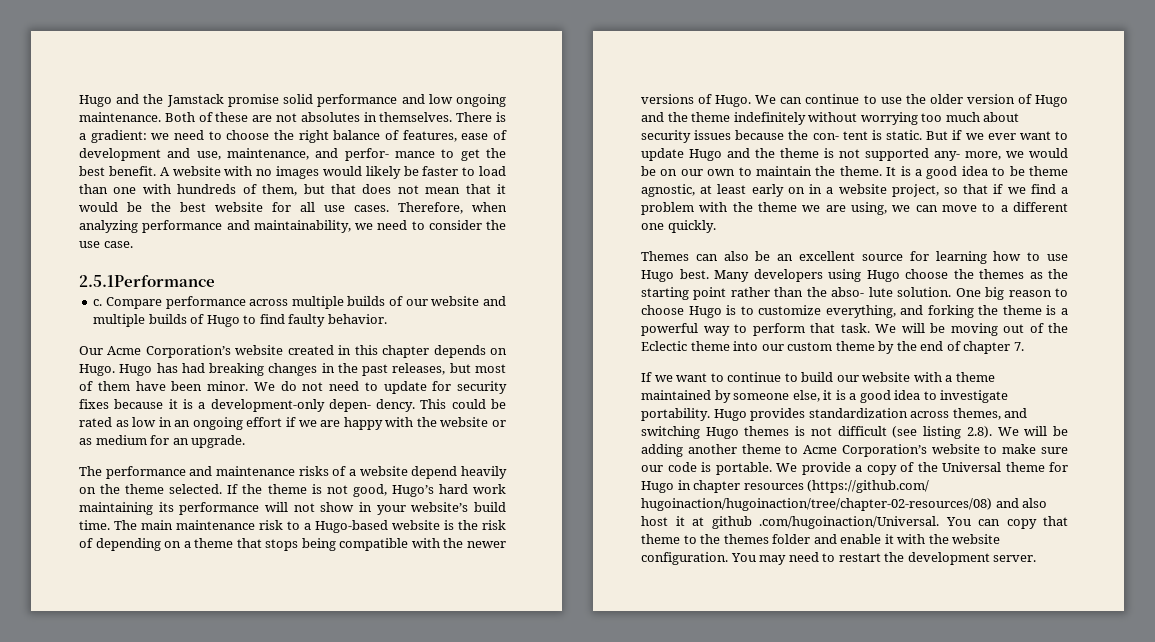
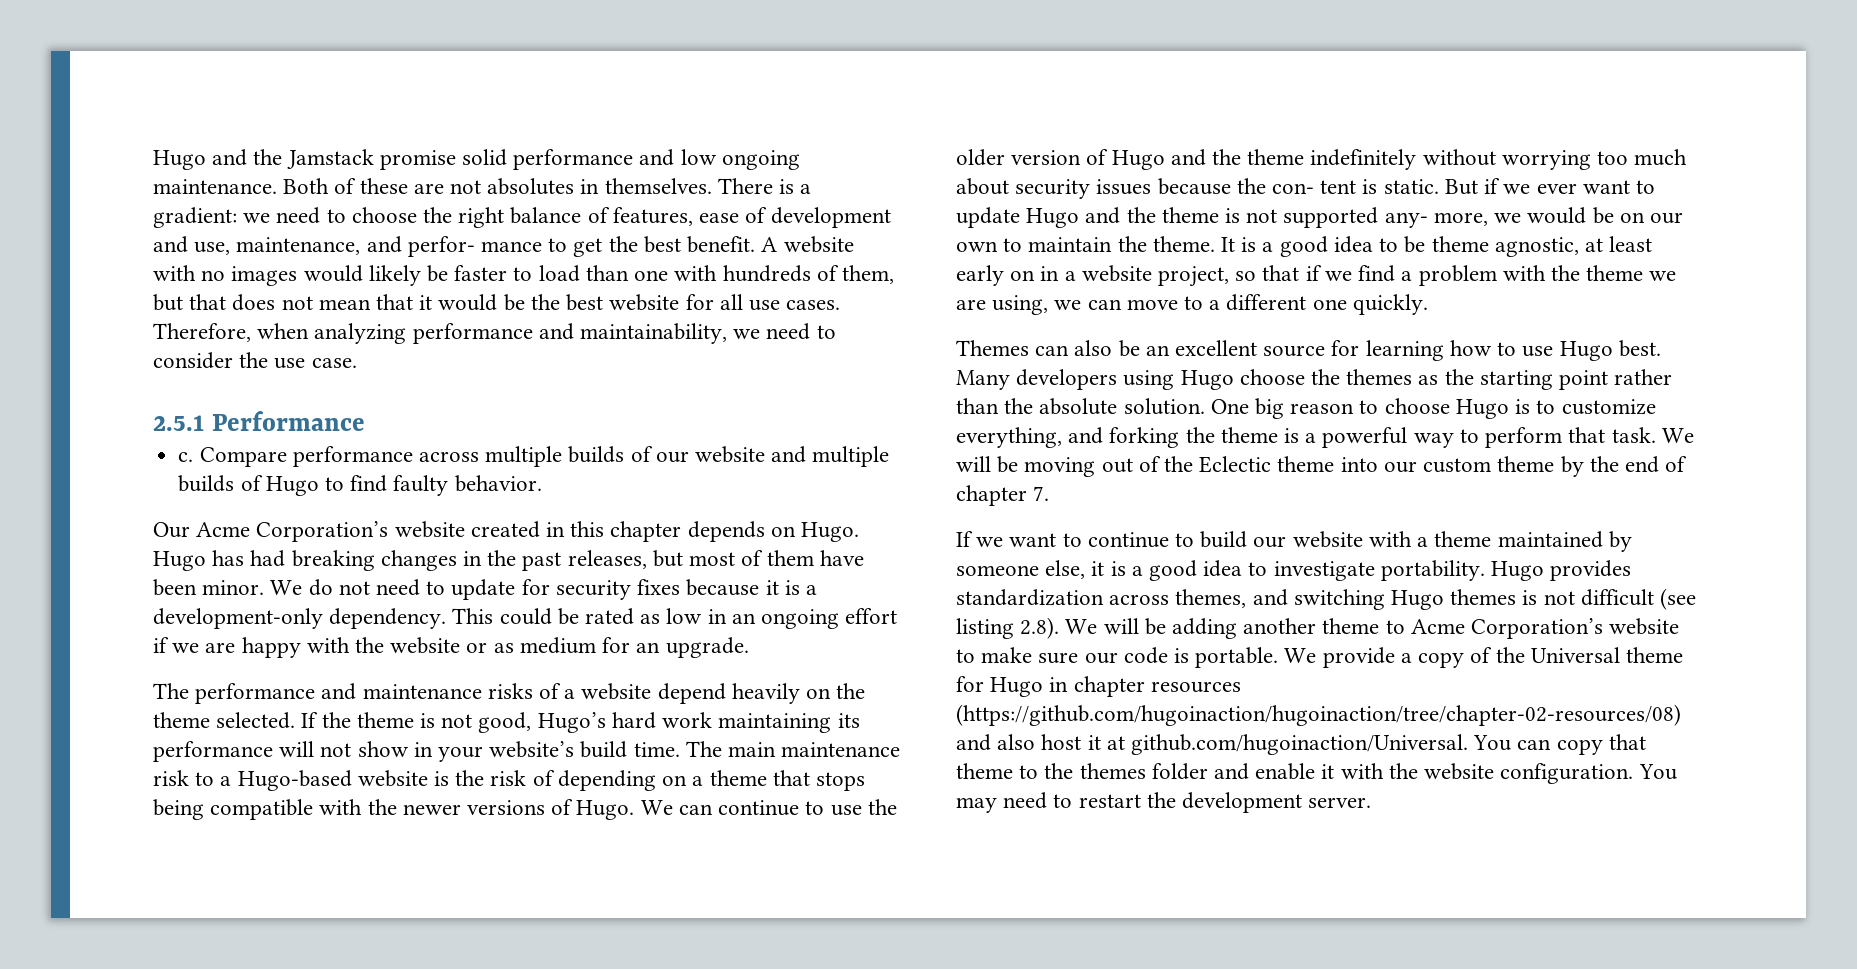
- 2.5.1Performance
+ 2.5.1 Performance
- We do not need to update for security fixes because it is a development-only depen- dency.
+ We do not need to update for security fixes because it is a development-only dependency.
- Many developers using Hugo choose the themes as the starting point rather than the abso- lute solution.
+ Many developers using Hugo choose the themes as the starting point rather than the absolute solution.
- We provide a copy of the Universal theme for Hugo in chapter resources (https://github.com/ hugoinaction/hugoinaction/tree/chapter-02-resources/08) and also host it at github .com/hugoinaction/Universal. You can copy that theme to the themes folder and enable it with the website configuration.
+ We provide a copy of the Universal theme for Hugo in chapter resources (https://github.com/hugoinaction/hugoinaction/tree/chapter-02-resources/08) and also host it at github.com/hugoinaction/Universal. You can copy that theme to the themes folder and enable it with the website configuration.

